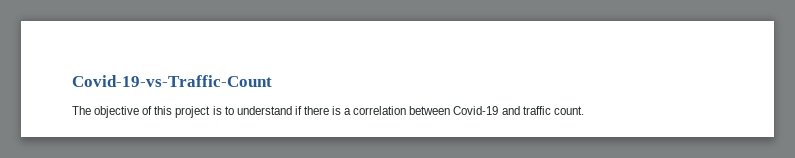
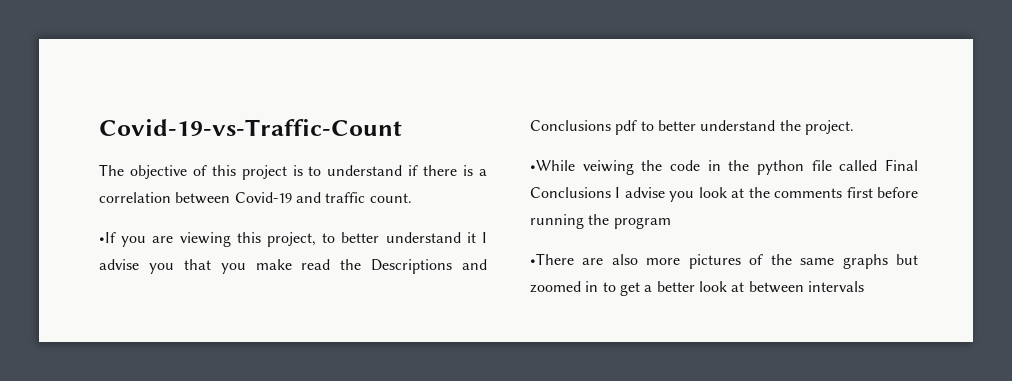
+ •If you are viewing this project, to better understand it I advise you that you make read the Descriptions and Conclusions pdf to better understand the project.
+ •While veiwing the code in the python file called Final Conclusions I advise you look at the comments first before running the program
+ •There are also more pictures of the same graphs but zoomed in to get a better look at between intervals

